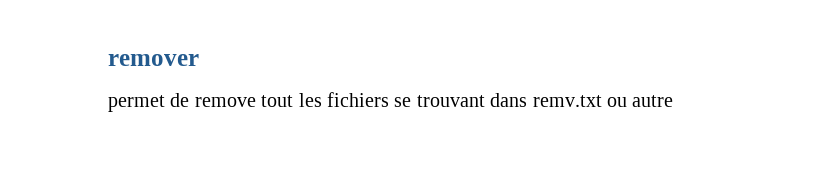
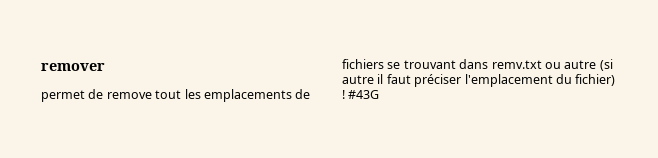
- permet de remove tout les fichiers se trouvant dans remv.txt ou autre
+ permet de remove tout les emplacements de fichiers se trouvant dans remv.txt ou autre (si autre il faut préciser l'emplacement du fichier) ! #43G

